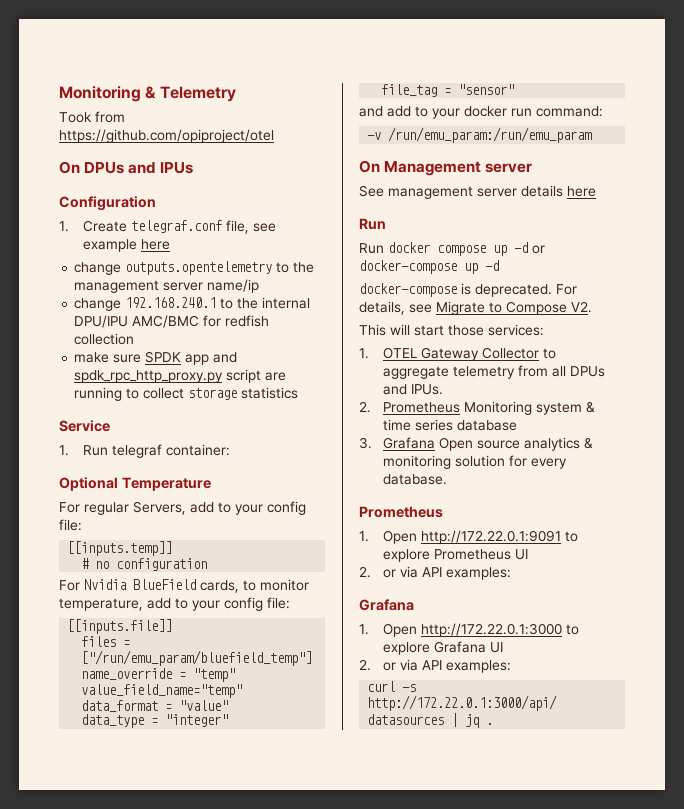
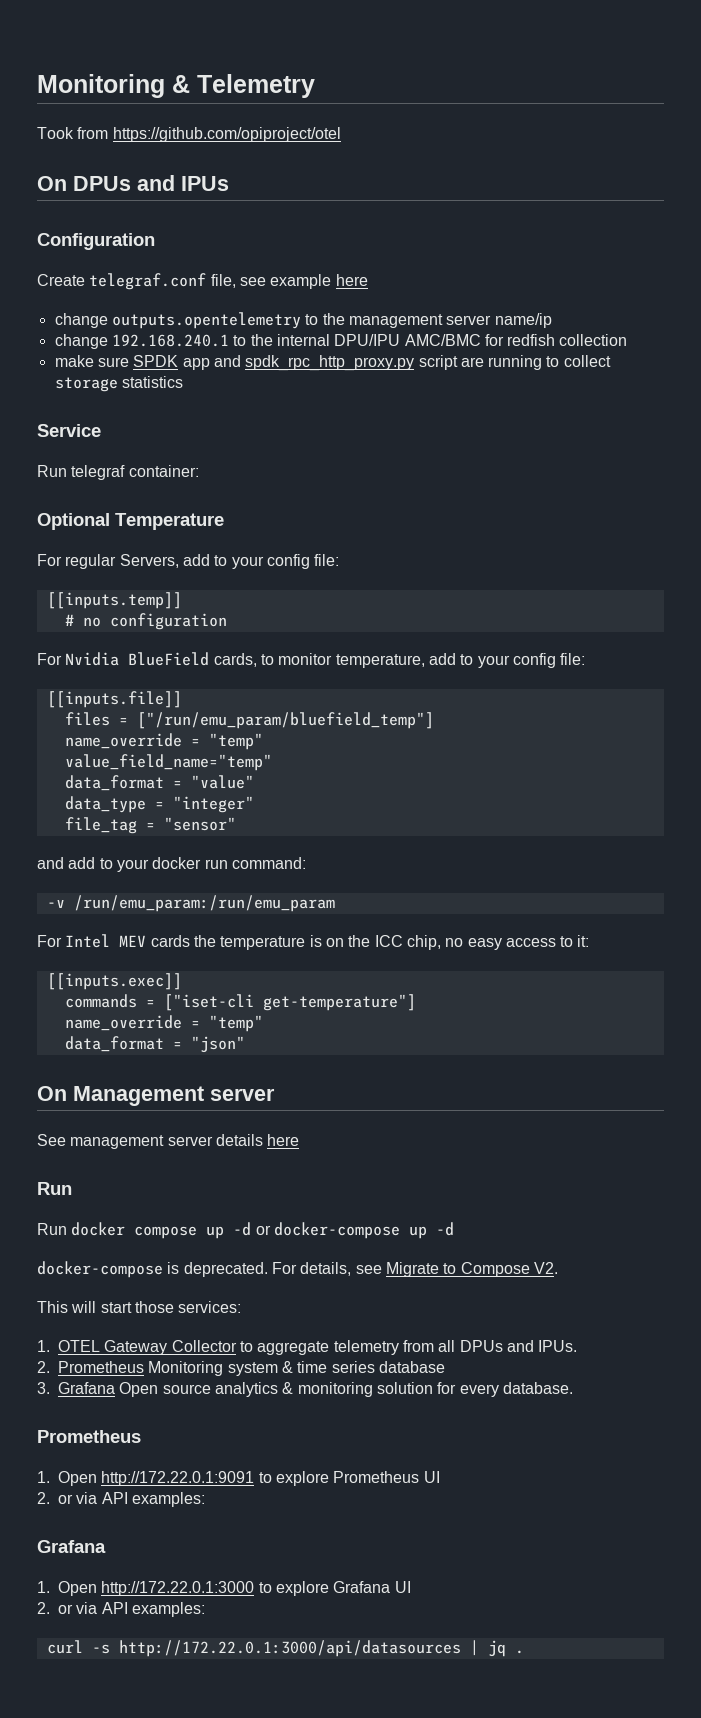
- 1. Create telegraf.conf file, see example here
+ Create telegraf.conf file, see example here
- 1. Run telegraf container:
+ Run telegraf container:
+ For Intel MEV cards the temperature is on the ICC chip, no easy access to it:
+ [[inputs.exec]]
+ commands = ["iset-cli get-temperature"]
+ name_override = "temp"
+ data_format = "json"

